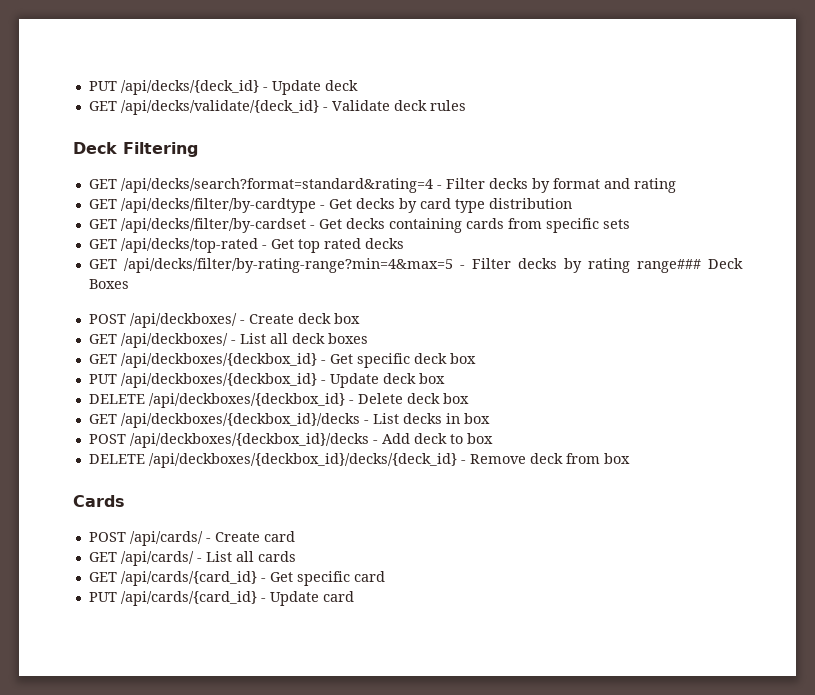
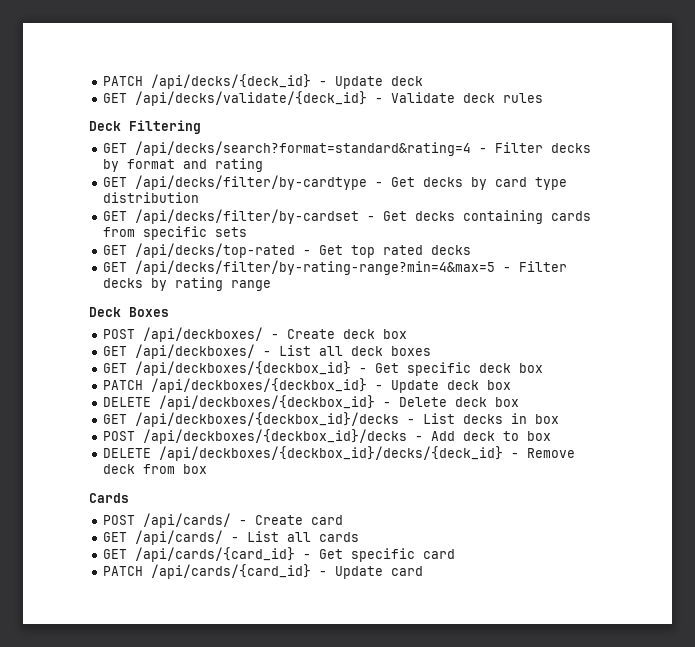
- PUT /api/decks/{deck_id} - Update deck
+ PATCH /api/decks/{deck_id} - Update deck
- GET /api/decks/filter/by-rating-range?min=4&max=5 - Filter decks by rating range### Deck Boxes
+ GET /api/decks/filter/by-rating-range?min=4&max=5 - Filter decks by rating range
+ Deck Boxes
- PUT /api/deckboxes/{deckbox_id} - Update deck box
+ PATCH /api/deckboxes/{deckbox_id} - Update deck box
- PUT /api/cards/{card_id} - Update card
+ PATCH /api/cards/{card_id} - Update card

